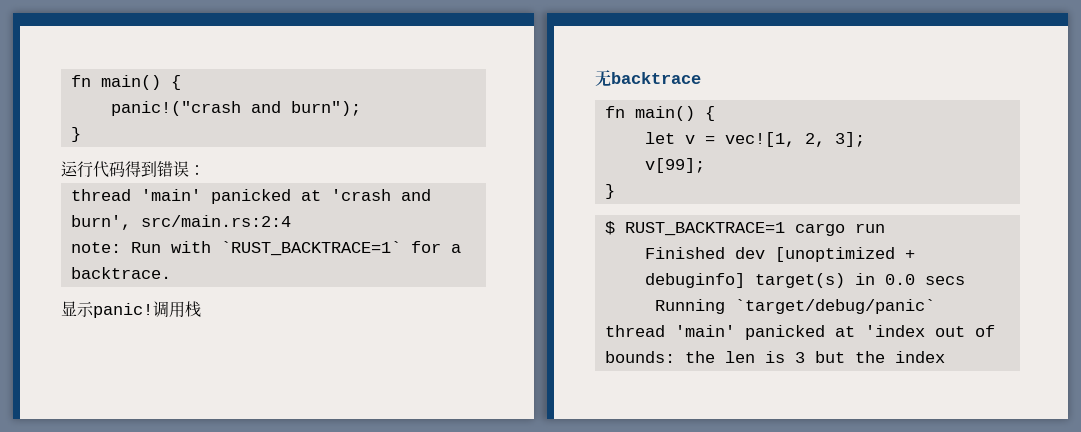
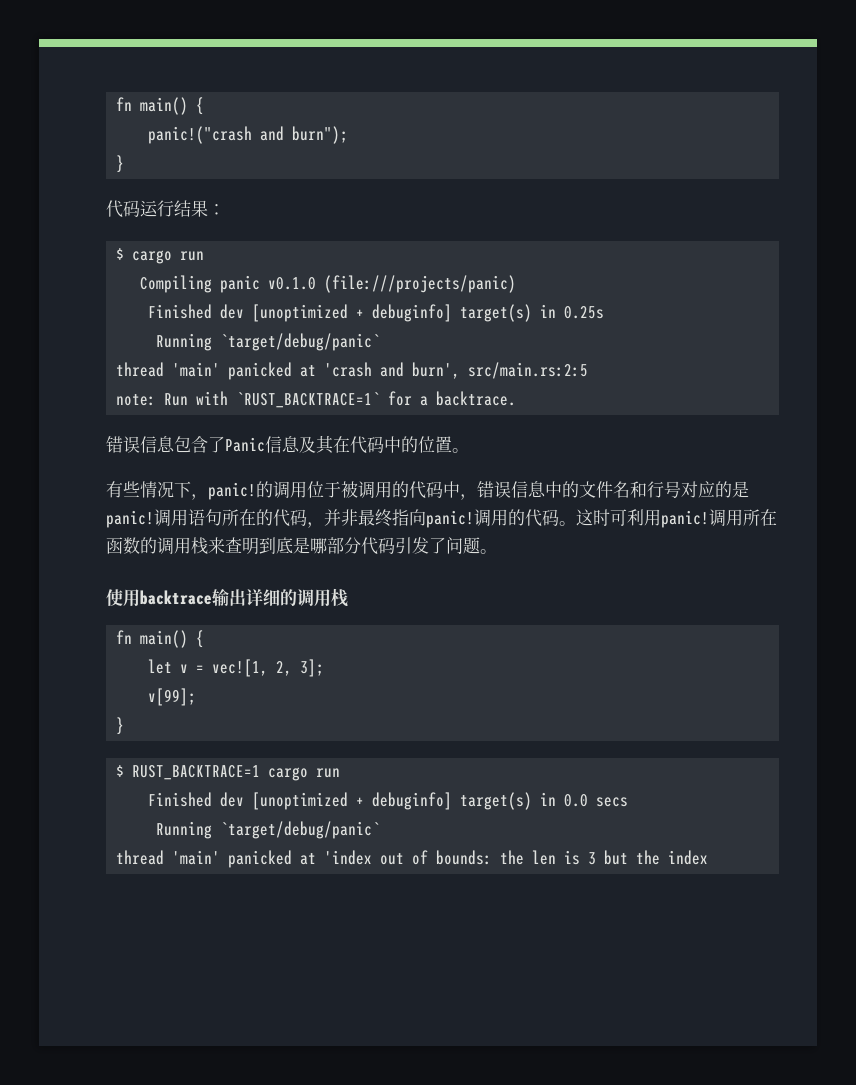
- 运行代码得到错误：
+ 代码运行结果：
+ $ cargo run
+ Compiling panic v0.1.0 (file:///projects/panic)
+ Finished dev [unoptimized + debuginfo] target(s) in 0.25s
+ Running `target/debug/panic`
- thread 'main' panicked at 'crash and burn', src/main.rs:2:4
+ thread 'main' panicked at 'crash and burn', src/main.rs:2:5
- 显示panic!调用栈
- 无backtrace
+ 错误信息包含了Panic信息及其在代码中的位置。
+ 有些情况下，panic!的调用位于被调用的代码中，错误信息中的文件名和行号对应的是panic!调用语句所在的代码，并非最终指向panic!调用的代码。这时可利用panic!调用所在函数的调用栈来查明到底是哪部分代码引发了问题。
+ 使用backtrace输出详细的调用栈

